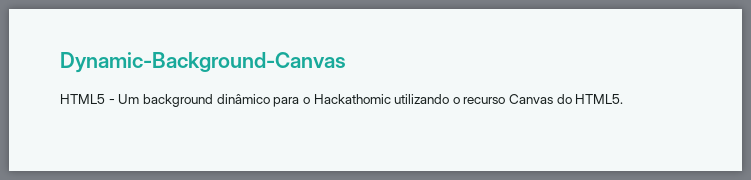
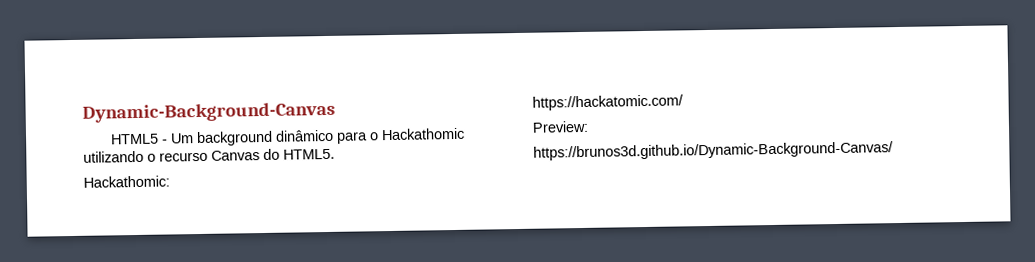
+ Hackathomic:
+ https://hackatomic.com/
+ Preview:
+ https://brunos3d.github.io/Dynamic-Background-Canvas/

